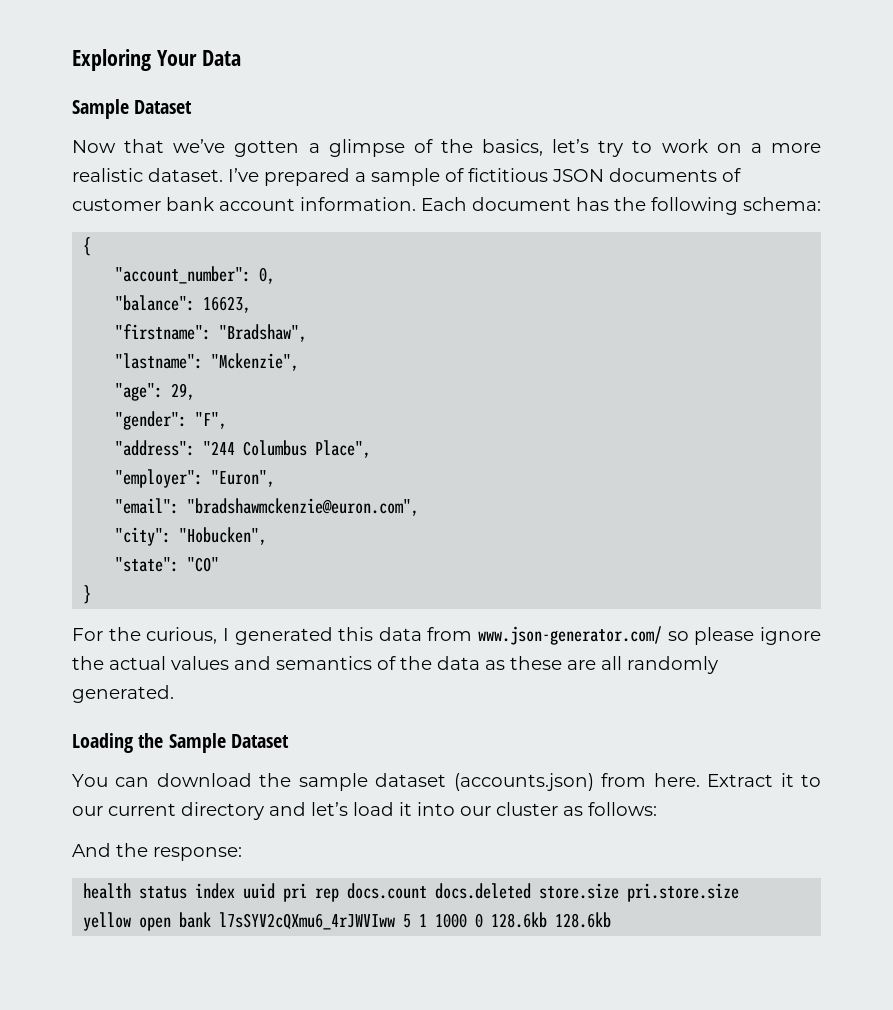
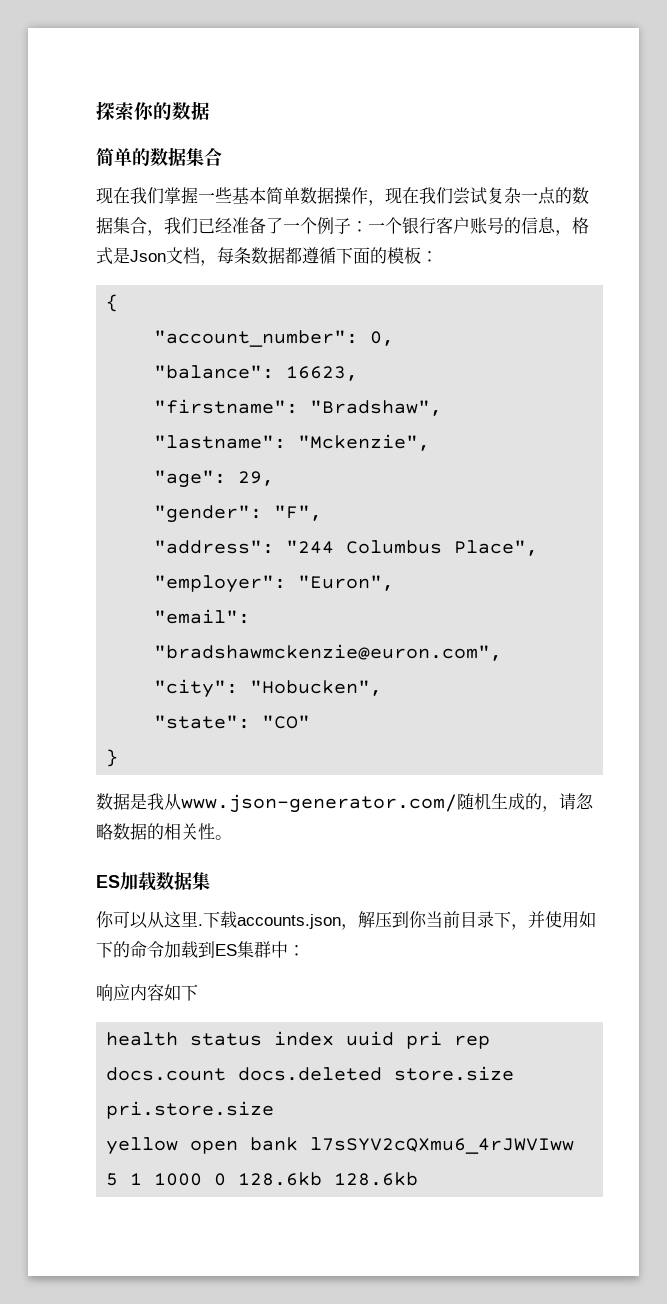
- Exploring Your Data
- Sample Dataset
- Now that we’ve gotten a glimpse of the basics, let’s try to work on a more realistic dataset. I’ve prepared a sample of fictitious JSON documents of customer bank account information. Each document has the following schema:
+ 探索你的数据
+ 简单的数据集合
+ 现在我们掌握一些基本简单数据操作，现在我们尝试复杂一点的数据集合，我们已经准备了一个例子：一个银行客户账号的信息，格式是Json文档，每条数据都遵循下面的模板：
- For the curious, I generated this data from www.json-generator.com/ so please ignore the actual values and semantics of the data as these are all randomly generated.
- Loading the Sample Dataset
- You can download the sample dataset (accounts.json) from here. Extract it to our current directory and let’s load it into our cluster as follows:
- And the response:
+ 数据是我从www.json-generator.com/随机生成的，请忽略数据的相关性。
+ ES加载数据集
+ 你可以从这里.下载accounts.json，解压到你当前目录下，并使用如下的命令加载到ES集群中：
+ 响应内容如下

